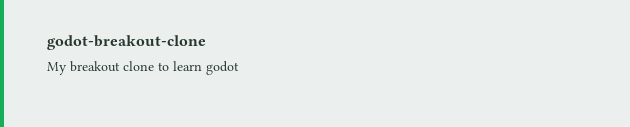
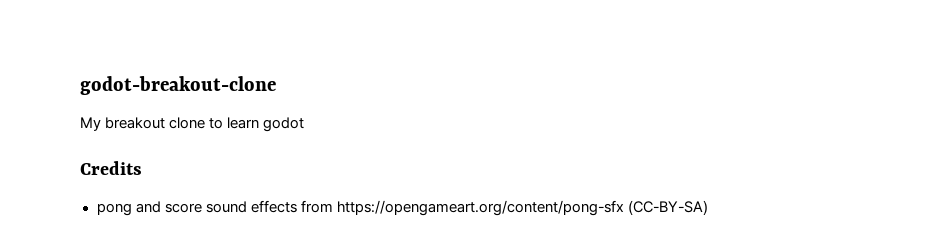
+ Credits
+ pong and score sound effects from https://opengameart.org/content/pong-sfx (CC-BY-SA)

